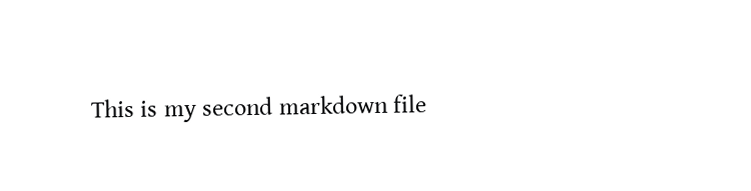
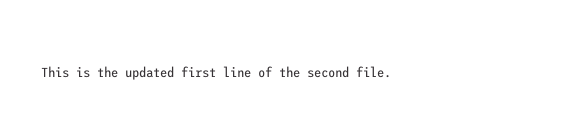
- This is my second markdown file
+ This is the updated first line of the second file.

